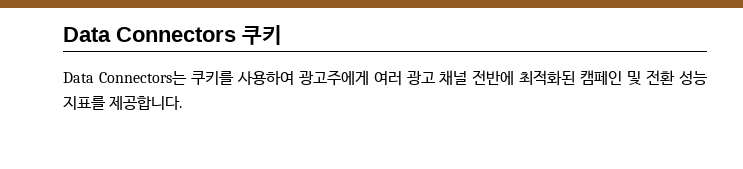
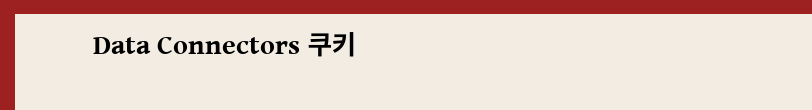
- Data Connectors는 쿠키를 사용하여 광고주에게 여러 광고 채널 전반에 최적화된 캠페인 및 전환 성능 지표를 제공합니다.

